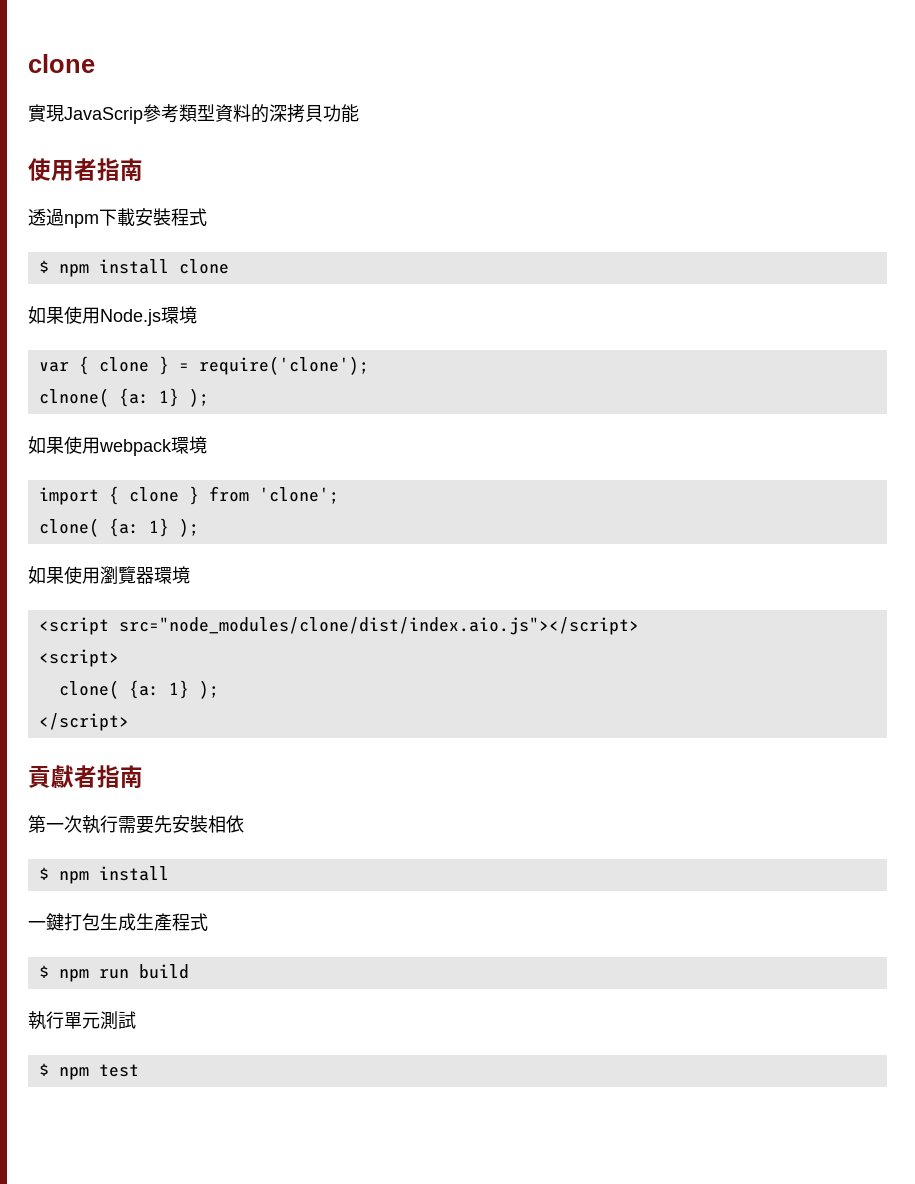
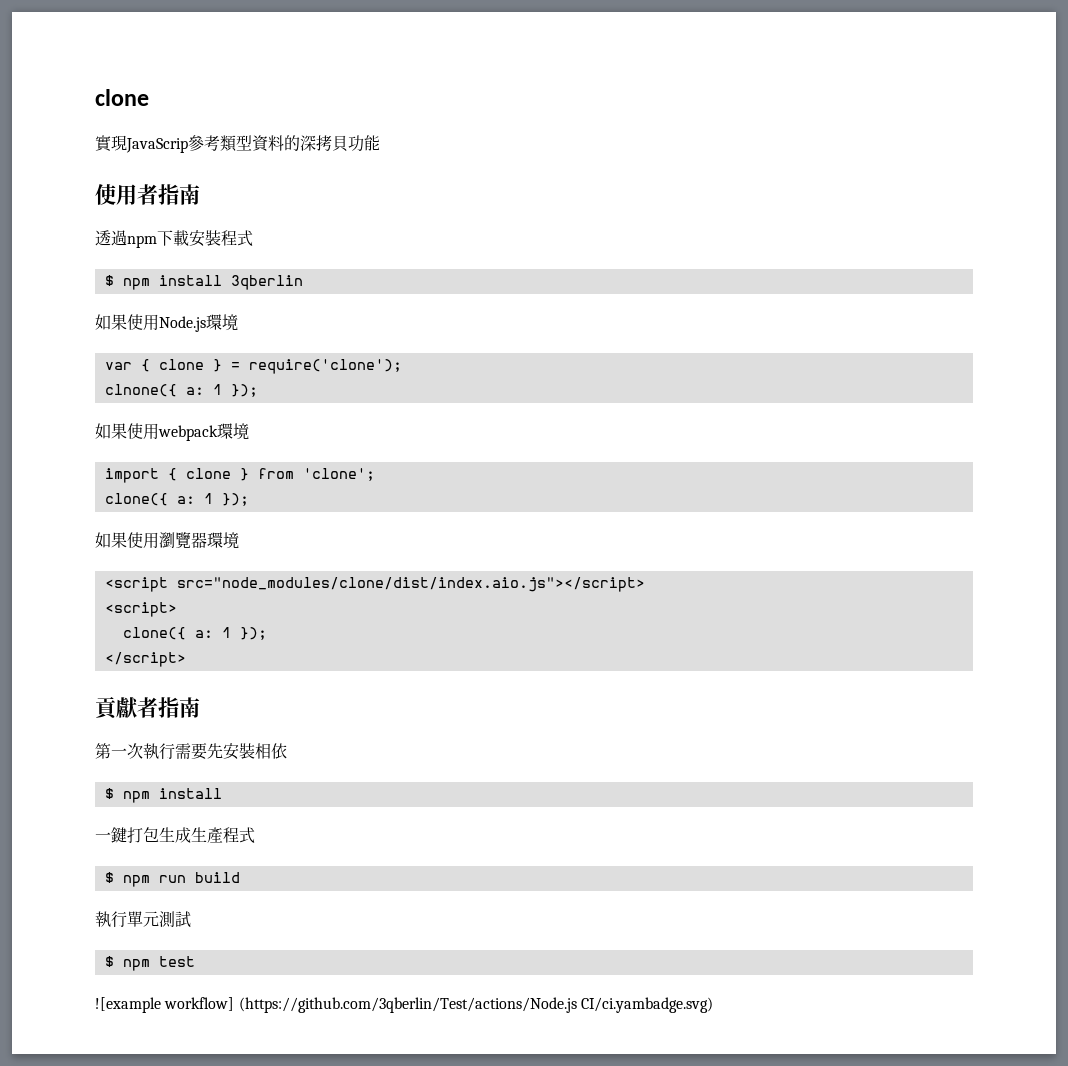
- $ npm install clone
+ $ npm install 3qberlin
- clnone( {a: 1} );
+ clnone({ a: 1 });
  import { clone } from 'clone';
- clone( {a: 1} );
+ clone({ a: 1 });
  <script>
- clone( {a: 1} );
+ clone({ a: 1 });
+ ![example workflow] (https://github.com/3qberlin/Test/actions/Node.js CI/ci.yambadge.svg)

